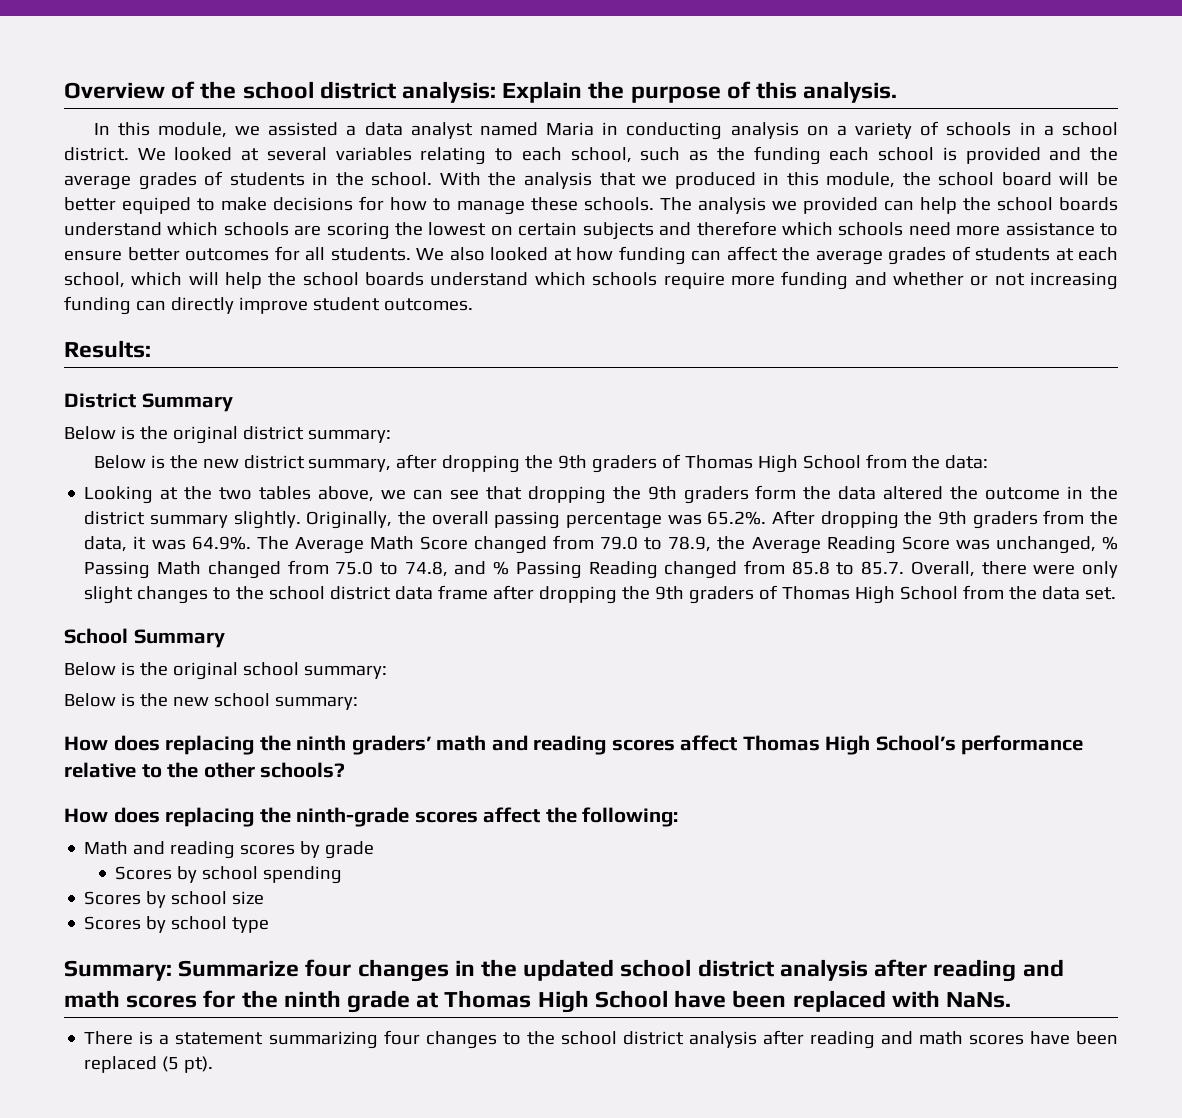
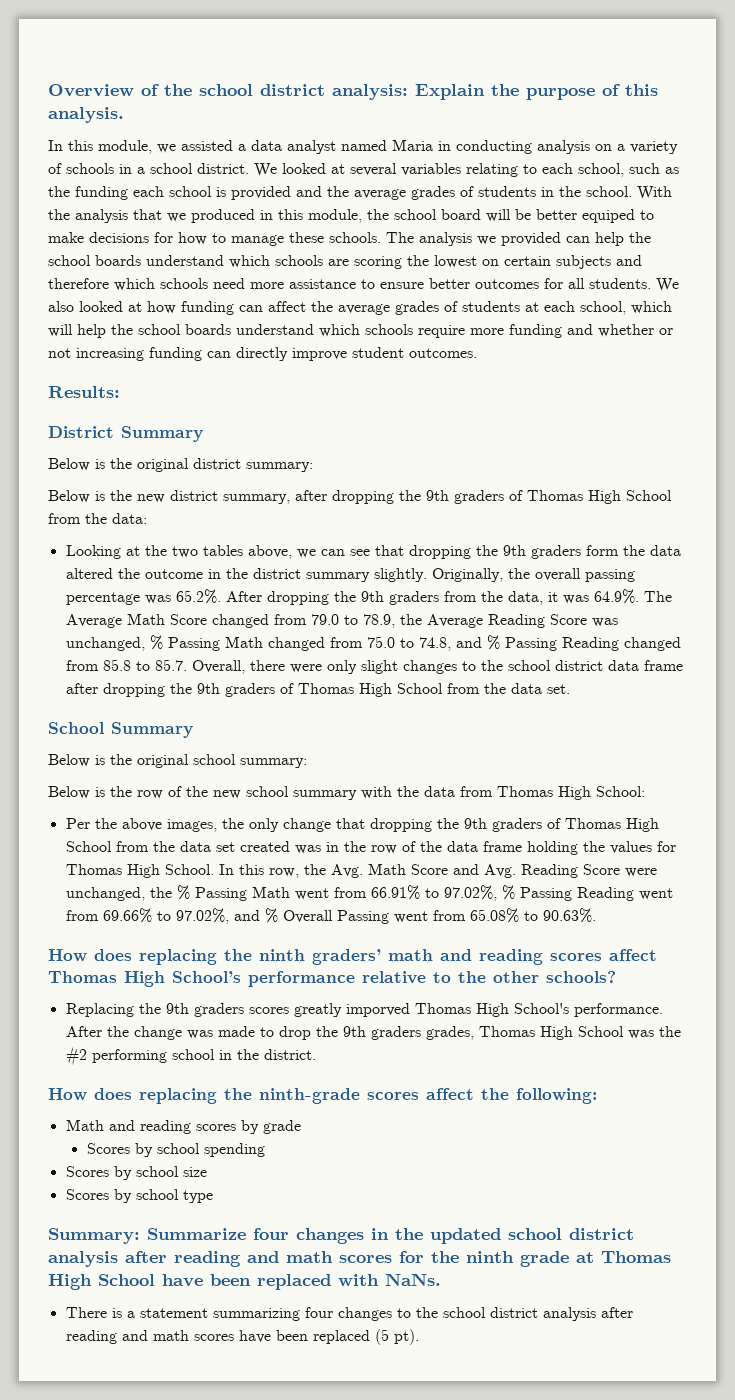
- Below is the new school summary:
+ Below is the row of the new school summary with the data from Thomas High School:
+ Per the above images, the only change that dropping the 9th graders of Thomas High School from the data set created was in the row of the data frame holding the values for Thomas High School. In this row, the Avg. Math Score and Avg. Reading Score were unchanged, the % Passing Math went from 66.91% to 97.02%, % Passing Reading went from 69.66% to 97.02%, and % Overall Passing went from 65.08% to 90.63%.
+ Replacing the 9th graders scores greatly imporved Thomas High School's performance. After the change was made to drop the 9th graders grades, Thomas High School was the #2 performing school in the district.

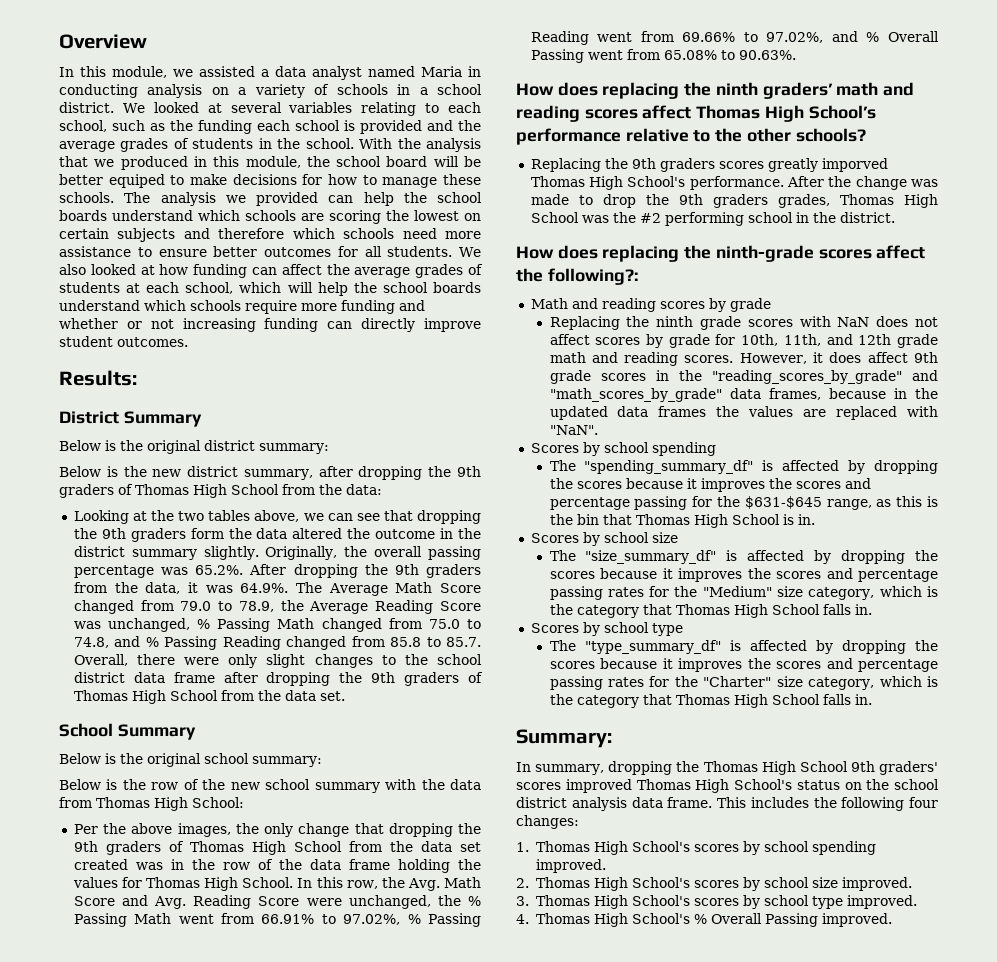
- Overview of the school district analysis: Explain the purpose of this analysis.
+ Overview
- How does replacing the ninth-grade scores affect the following:
+ How does replacing the ninth-grade scores affect the following?:
+ Replacing the ninth grade scores with NaN does not affect scores by grade for 10th, 11th, and 12th grade math and reading scores. However, it does affect 9th grade scores in the "reading_scores_by_grade" and "math_scores_by_grade" data frames, because in the updated data frames the values are replaced with "NaN".
  Scores by school spending
+ The "spending_summary_df" is affected by dropping the scores because it improves the scores and percentage passing for the $631-$645 range, as this is the bin that Thomas High School is in.
  Scores by school size
+ The "size_summary_df" is affected by dropping the scores because it improves the scores and percentage passing rates for the "Medium" size category, which is the category that Thomas High School falls in.
  Scores by school type
- Summary: Summarize four changes in the updated school district analysis after reading and math scores for the ninth grade at Thomas High School have been replaced with NaNs.
- There is a statement summarizing four changes to the school district analysis after reading and math scores have been replaced (5 pt).
+ The "type_summary_df" is affected by dropping the scores because it improves the scores and percentage passing rates for the "Charter" size category, which is the category that Thomas High School falls in.
+ Summary:
+ In summary, dropping the Thomas High School 9th graders' scores improved Thomas High School's status on the school district analysis data frame. This includes the following four changes:
+ 1. Thomas High School's scores by school spending improved.
+ 2. Thomas High School's scores by school size improved.
+ 3. Thomas High School's scores by school type improved.
+ 4. Thomas High School's % Overall Passing improved.

